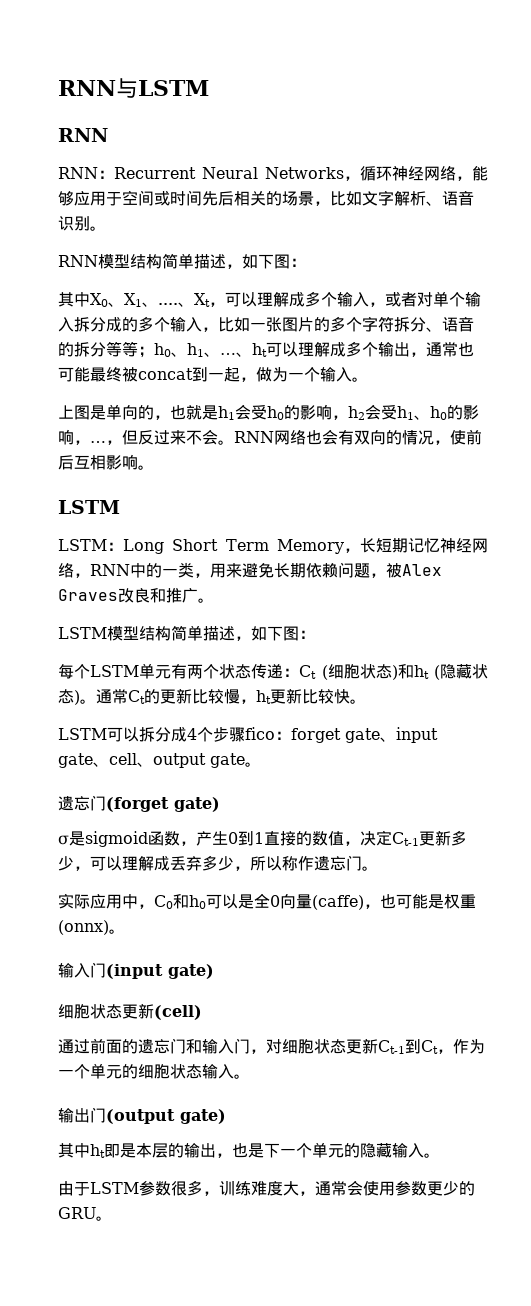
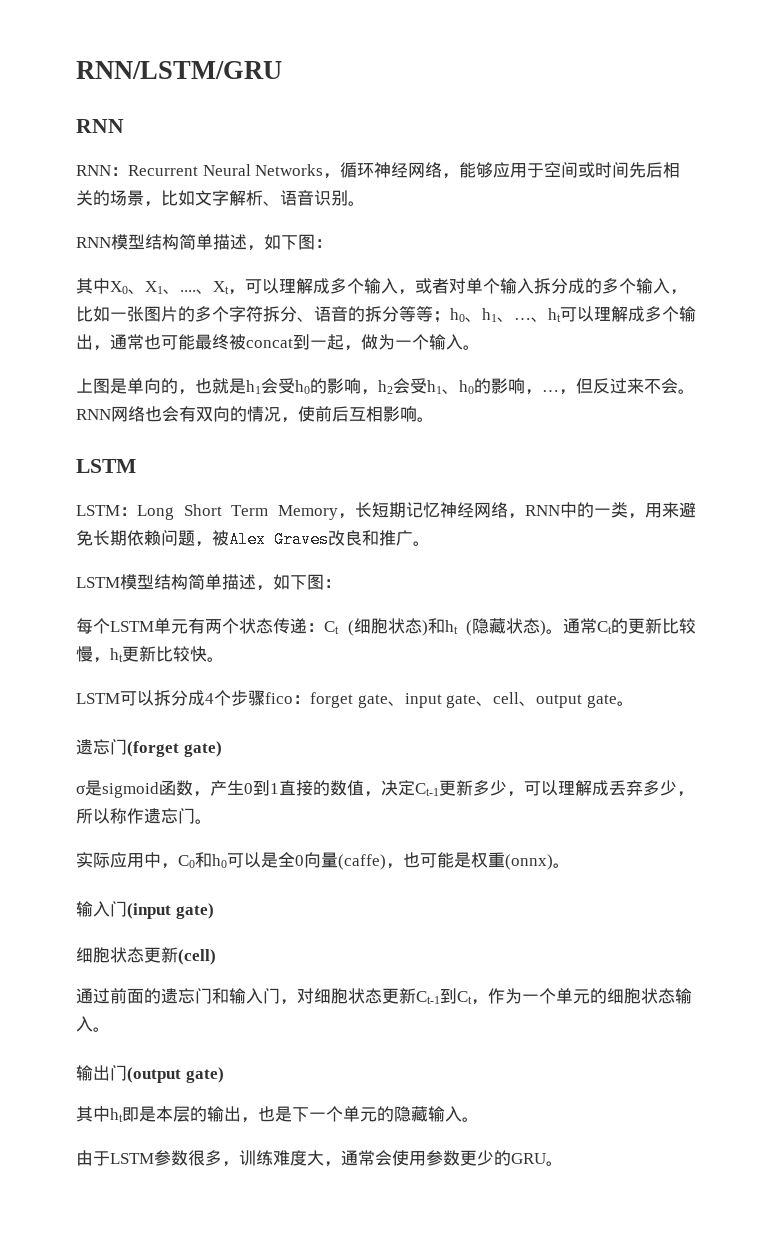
- RNN与LSTM
+ RNN/LSTM/GRU

